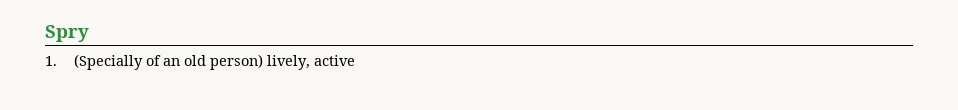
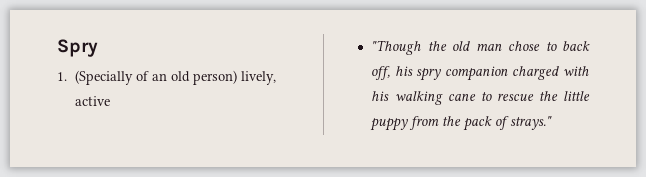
+ "Though the old man chose to back off, his spry companion charged with his walking cane to rescue the little puppy from the pack of strays."

